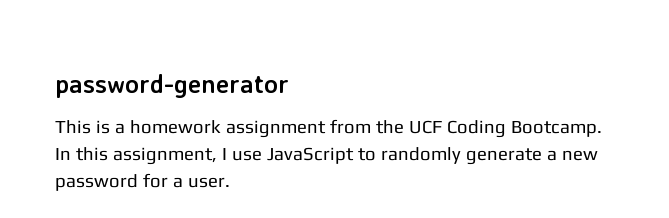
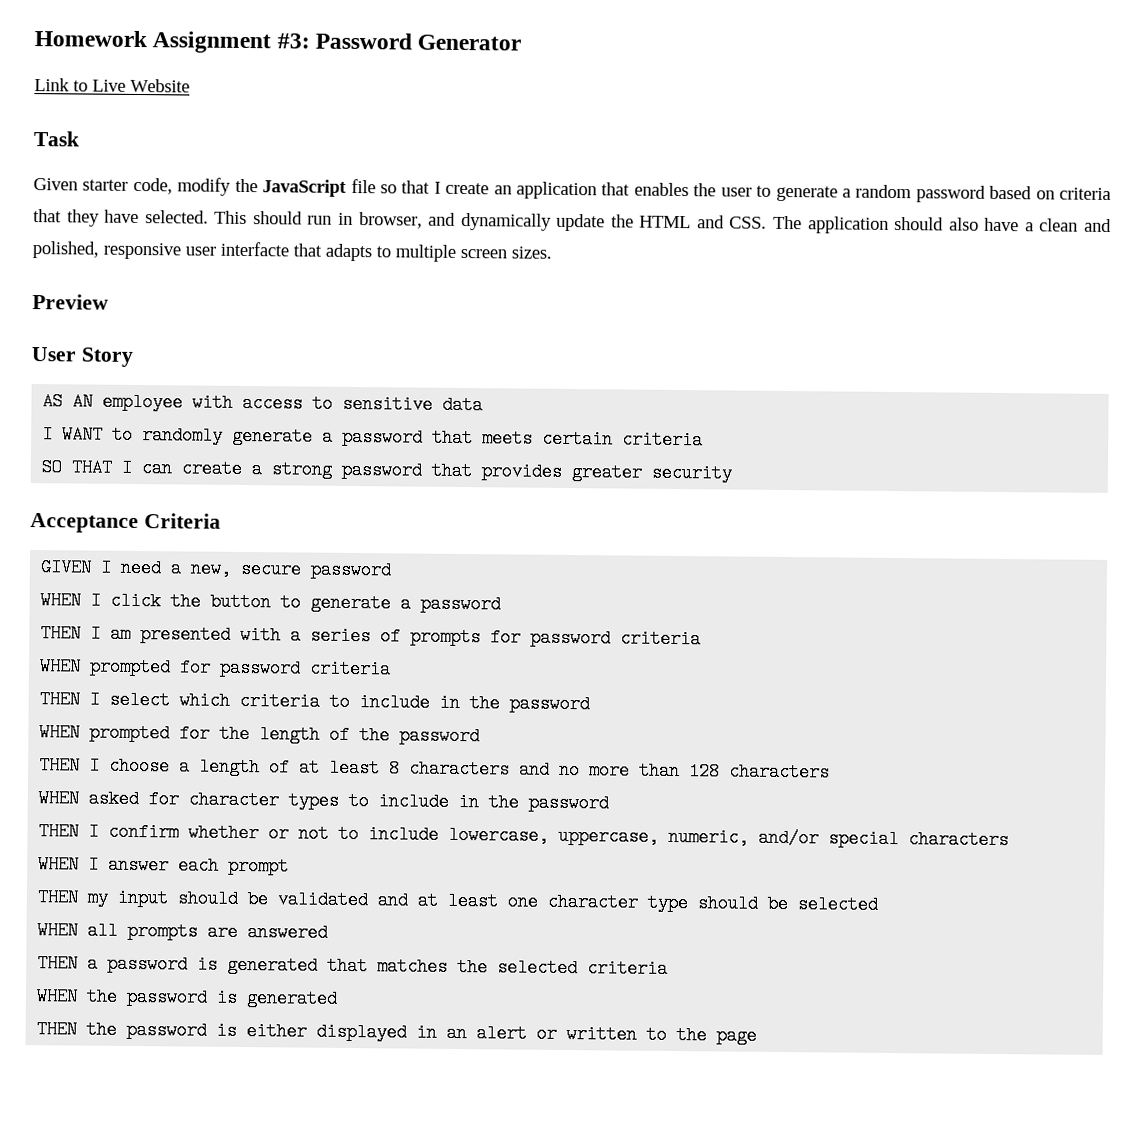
- password-generator
- This is a homework assignment from the UCF Coding Bootcamp. In this assignment, I use JavaScript to randomly generate a new password for a user.
+ Homework Assignment #3: Password Generator
+ Link to Live Website
+ Task
+ Given starter code, modify the JavaScript file so that I create an application that enables the user to generate a random password based on criteria that they have selected. This should run in browser, and dynamically update the HTML and CSS. The application should also have a clean and polished, responsive user interfacte that adapts to multiple screen sizes.
+ Preview
+ User Story
+ AS AN employee with access to sensitive data
+ I WANT to randomly generate a password that meets certain criteria
+ SO THAT I can create a strong password that provides greater security
+ Acceptance Criteria
+ GIVEN I need a new, secure password
+ WHEN I click the button to generate a password
+ THEN I am presented with a series of prompts for password criteria
+ WHEN prompted for password criteria
+ THEN I select which criteria to include in the password
+ WHEN prompted for the length of the password
+ THEN I choose a length of at least 8 characters and no more than 128 characters
+ WHEN asked for character types to include in the password
+ THEN I confirm whether or not to include lowercase, uppercase, numeric, and/or special characters
+ WHEN I answer each prompt
+ THEN my input should be validated and at least one character type should be selected
+ WHEN all prompts are answered
+ THEN a password is generated that matches the selected criteria
+ WHEN the password is generated
+ THEN the password is either displayed in an alert or written to the page

